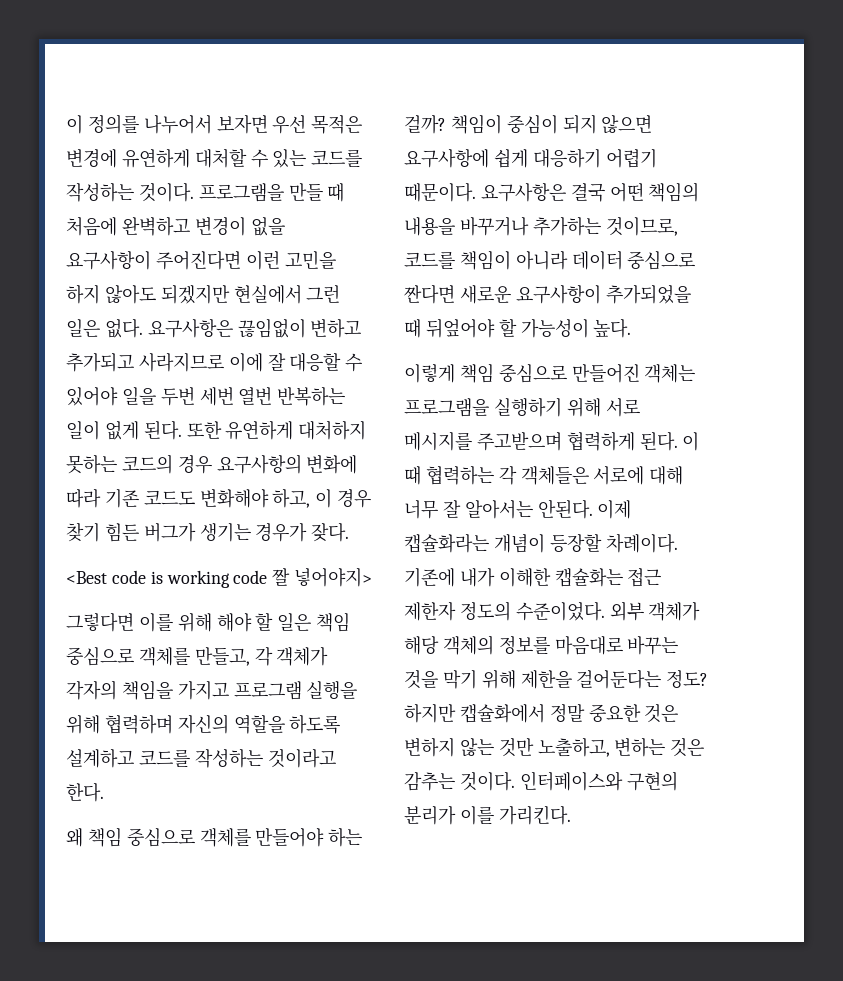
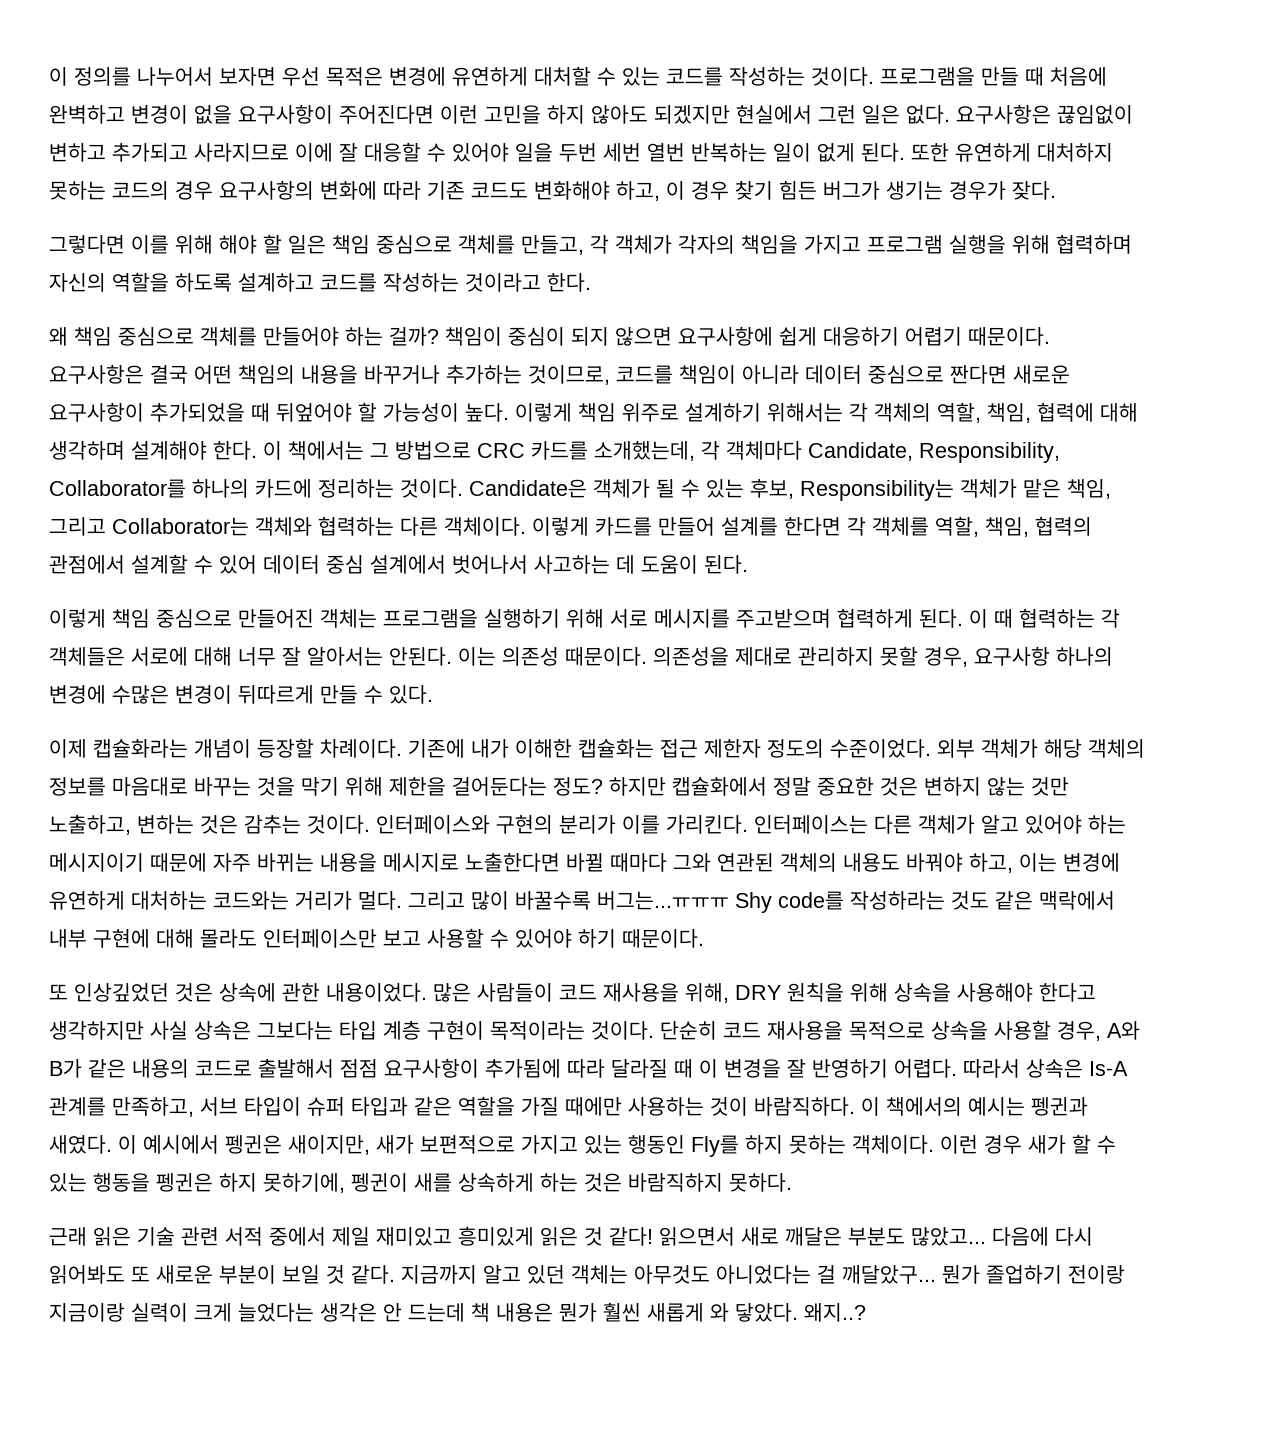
- <Best code is working code 짤 넣어야지>
+ 이렇게 책임 위주로 설계하기 위해서는 각 객체의 역할, 책임, 협력에 대해 생각하며 설계해야 한다. 이 책에서는 그 방법으로 CRC 카드를 소개했는데, 각 객체마다 Candidate, Responsibility, Collaborator를 하나의 카드에 정리하는 것이다. Candidate은 객체가 될 수 있는 후보, Responsibility는 객체가 맡은 책임, 그리고 Collaborator는 객체와 협력하는 다른 객체이다. 이렇게 카드를 만들어 설계를 한다면 각 객체를 역할, 책임, 협력의 관점에서 설계할 수 있어 데이터 중심 설계에서 벗어나서 사고하는 데 도움이 된다.
- 이 때 협력하는 각 객체들은 서로에 대해 너무 잘 알아서는 안된다. 이제 캡슐화라는 개념이 등장할 차례이다.
+ 이 때 협력하는 각 객체들은 서로에 대해 너무 잘 알아서는 안된다. 이는 의존성 때문이다. 의존성을 제대로 관리하지 못할 경우, 요구사항 하나의 변경에 수많은 변경이 뒤따르게 만들 수 있다.
+ 이제 캡슐화라는 개념이 등장할 차례이다.
+ 인터페이스는 다른 객체가 알고 있어야 하는 메시지이기 때문에 자주 바뀌는 내용을 메시지로 노출한다면 바뀔 때마다 그와 연관된 객체의 내용도 바꿔야 하고, 이는 변경에 유연하게 대처하는 코드와는 거리가 멀다. 그리고 많이 바꿀수록 버그는...ㅠㅠㅠ Shy code를 작성하라는 것도 같은 맥락에서 내부 구현에 대해 몰라도 인터페이스만 보고 사용할 수 있어야 하기 때문이다.
+ 또 인상깊었던 것은 상속에 관한 내용이었다. 많은 사람들이 코드 재사용을 위해, DRY 원칙을 위해 상속을 사용해야 한다고 생각하지만 사실 상속은 그보다는 타입 계층 구현이 목적이라는 것이다. 단순히 코드 재사용을 목적으로 상속을 사용할 경우, A와 B가 같은 내용의 코드로 출발해서 점점 요구사항이 추가됨에 따라 달라질 때 이 변경을 잘 반영하기 어렵다. 따라서 상속은 Is-A 관계를 만족하고, 서브 타입이 슈퍼 타입과 같은 역할을 가질 때에만 사용하는 것이 바람직하다. 이 책에서의 예시는 펭귄과 새였다. 이 예시에서 펭귄은 새이지만, 새가 보편적으로 가지고 있는 행동인 Fly를 하지 못하는 객체이다. 이런 경우 새가 할 수 있는 행동을 펭귄은 하지 못하기에, 펭귄이 새를 상속하게 하는 것은 바람직하지 못하다.
+ 근래 읽은 기술 관련 서적 중에서 제일 재미있고 흥미있게 읽은 것 같다! 읽으면서 새로 깨달은 부분도 많았고... 다음에 다시 읽어봐도 또 새로운 부분이 보일 것 같다. 지금까지 알고 있던 객체는 아무것도 아니었다는 걸 깨달았구... 뭔가 졸업하기 전이랑 지금이랑 실력이 크게 늘었다는 생각은 안 드는데 책 내용은 뭔가 훨씬 새롭게 와 닿았다. 왜지..?

